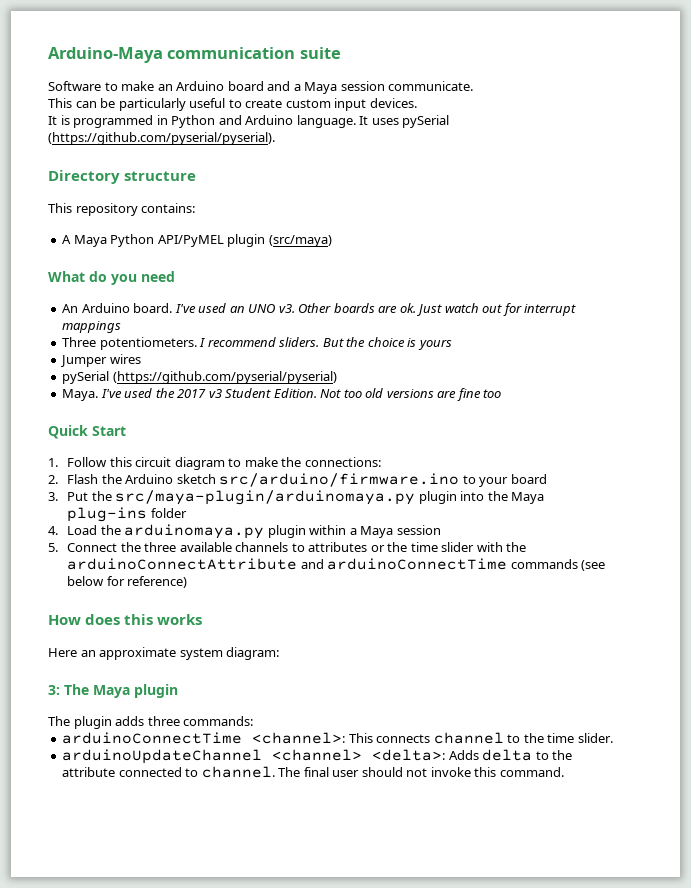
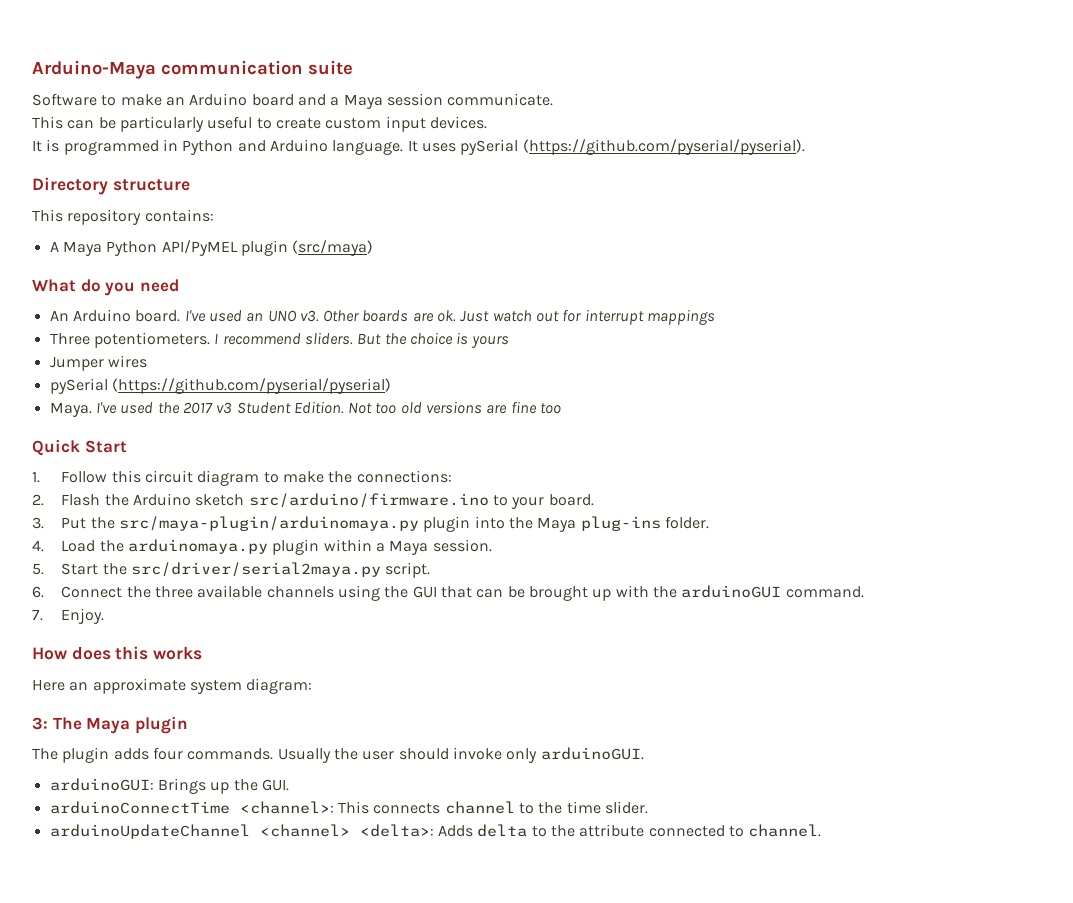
- 2. Flash the Arduino sketch src/arduino/firmware.ino to your board
+ 2. Flash the Arduino sketch src/arduino/firmware.ino to your board.
- 3. Put the src/maya-plugin/arduinomaya.py plugin into the Maya plug-ins folder
+ 3. Put the src/maya-plugin/arduinomaya.py plugin into the Maya plug-ins folder.
- 4. Load the arduinomaya.py plugin within a Maya session
- 5. Connect the three available channels to attributes or the time slider with the arduinoConnectAttribute and arduinoConnectTime commands (see below for reference)
+ 4. Load the arduinomaya.py plugin within a Maya session.
+ 5. Start the src/driver/serial2maya.py script.
+ 6. Connect the three available channels using the GUI that can be brought up with the arduinoGUI command.
+ 7. Enjoy.
- The plugin adds three commands:
+ The plugin adds four commands. Usually the user should invoke only arduinoGUI.
+ arduinoGUI: Brings up the GUI.
- The final user should not invoke this command.

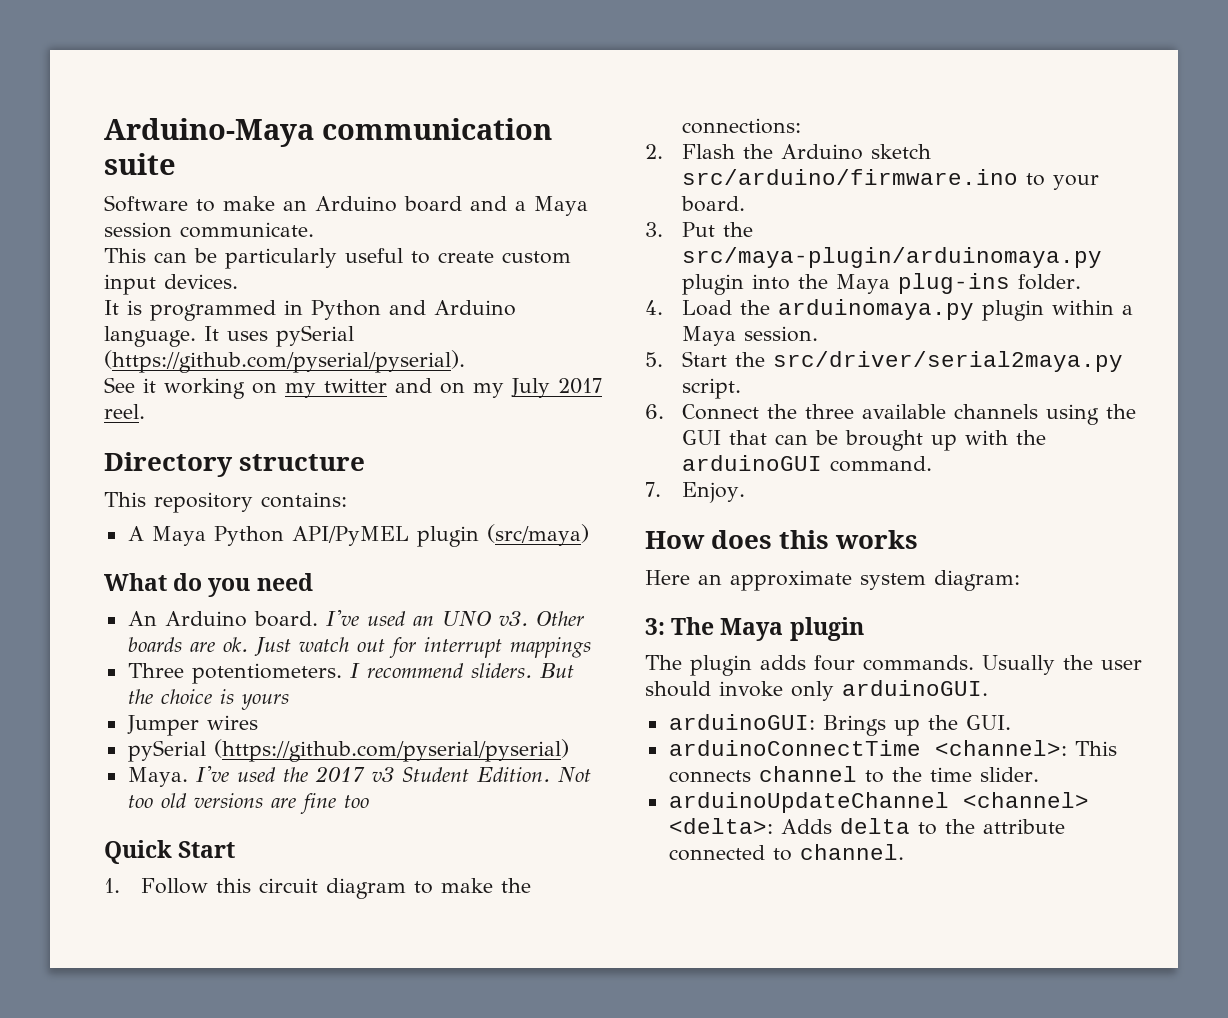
+ See it working on my twitter and on my July 2017 reel.

